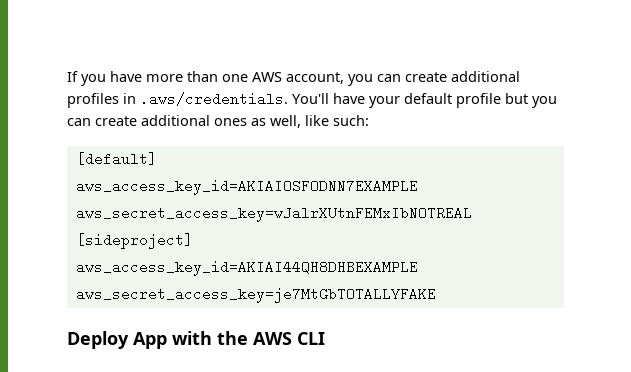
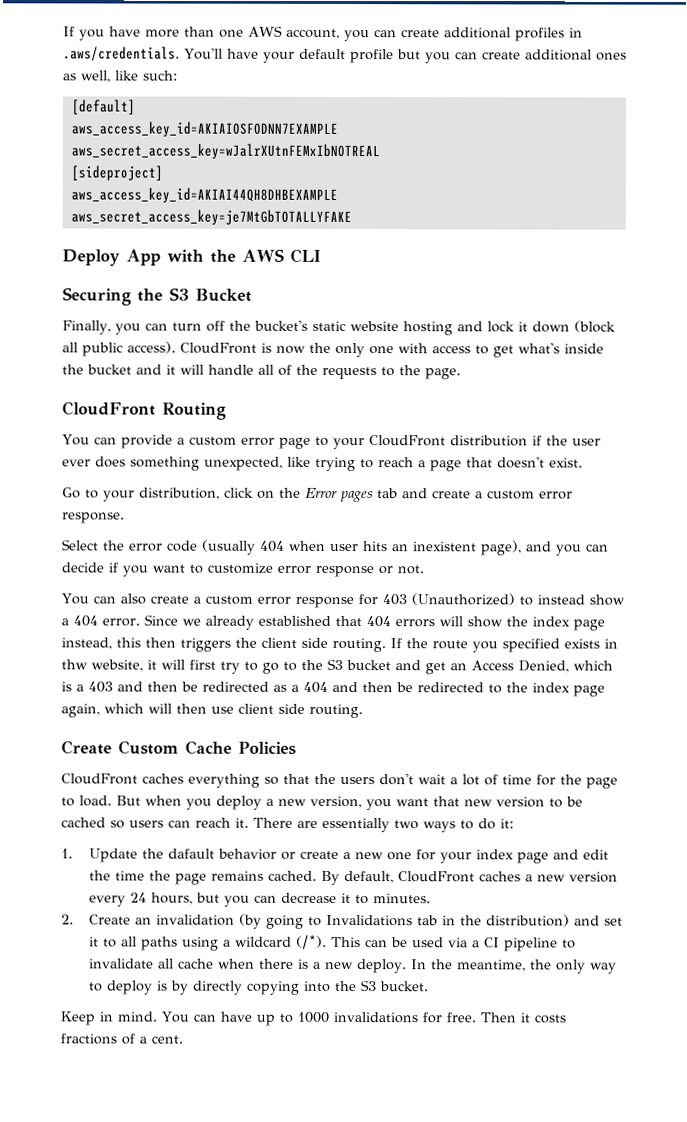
+ Securing the S3 Bucket
+ Finally, you can turn off the bucket's static website hosting and lock it down (block all public access). CloudFront is now the only one with access to get what's inside the bucket and it will handle all of the requests to the page.
+ CloudFront Routing
+ You can provide a custom error page to your CloudFront distribution if the user ever does something unexpected, like trying to reach a page that doesn't exist.
+ Go to your distribution, click on the Error pages tab and create a custom error response.
+ Select the error code (usually 404 when user hits an inexistent page), and you can decide if you want to customize error response or not.
+ You can also create a custom error response for 403 (Unauthorized) to instead show a 404 error. Since we already established that 404 errors will show the index page instead, this then triggers the client side routing. If the route you specified exists in thw website, it will first try to go to the S3 bucket and get an Access Denied, which is a 403 and then be redirected as a 404 and then be redirected to the index page again, which will then use client side routing.
+ Create Custom Cache Policies
+ CloudFront caches everything so that the users don't wait a lot of time for the page to load. But when you deploy a new version, you want that new version to be cached so users can reach it. There are essentially two ways to do it:
+ 1. Update the dafault behavior or create a new one for your index page and edit the time the page remains cached. By default, CloudFront caches a new version every 24 hours, but you can decrease it to minutes.
+ 2. Create an invalidation (by going to Invalidations tab in the distribution) and set it to all paths using a wildcard (/*). This can be used via a CI pipeline to invalidate all cache when there is a new deploy. In the meantime, the only way to deploy is by directly copying into the S3 bucket.
+ Keep in mind. You can have up to 1000 invalidations for free. Then it costs fractions of a cent.

